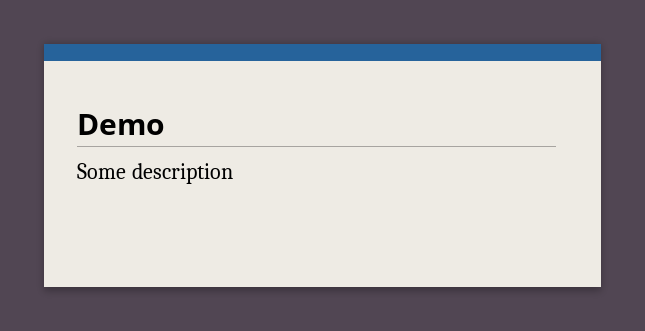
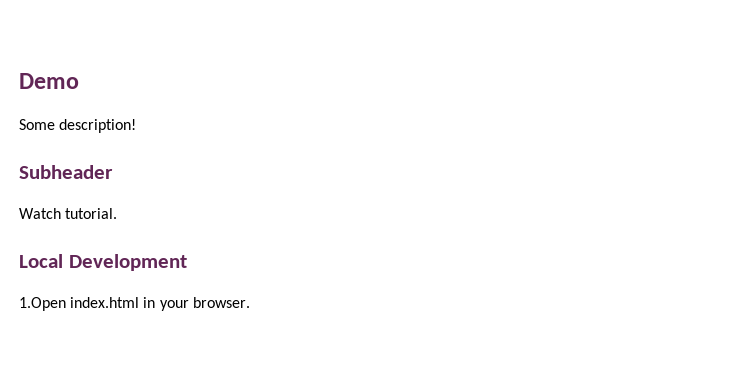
- Some description
+ Some description!
+ Subheader
+ Watch tutorial.
+ Local Development
+ 1.Open index.html in your browser.

